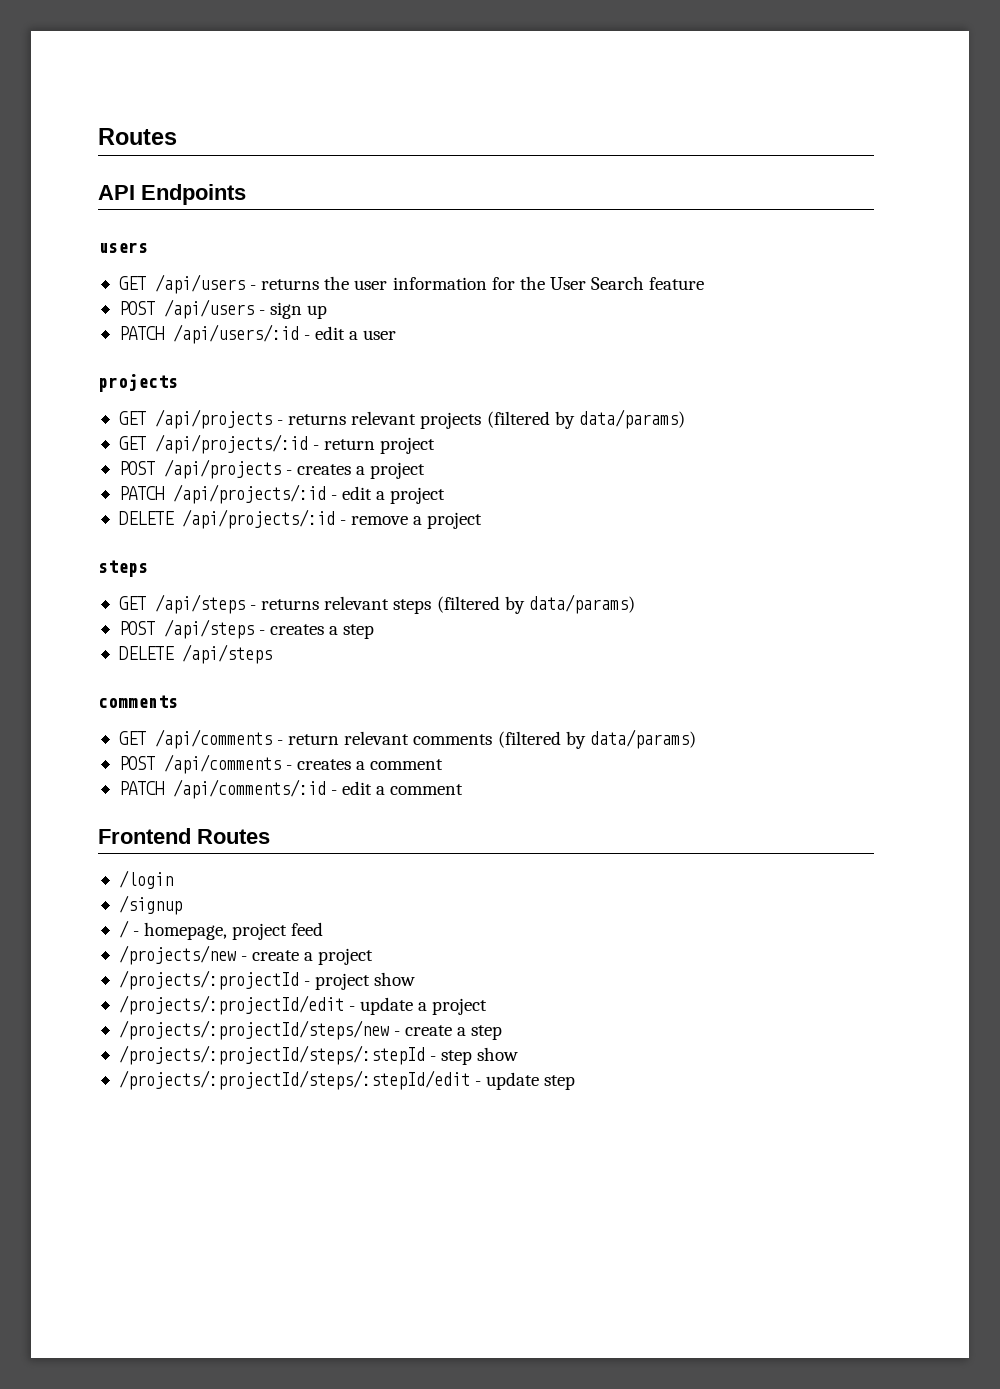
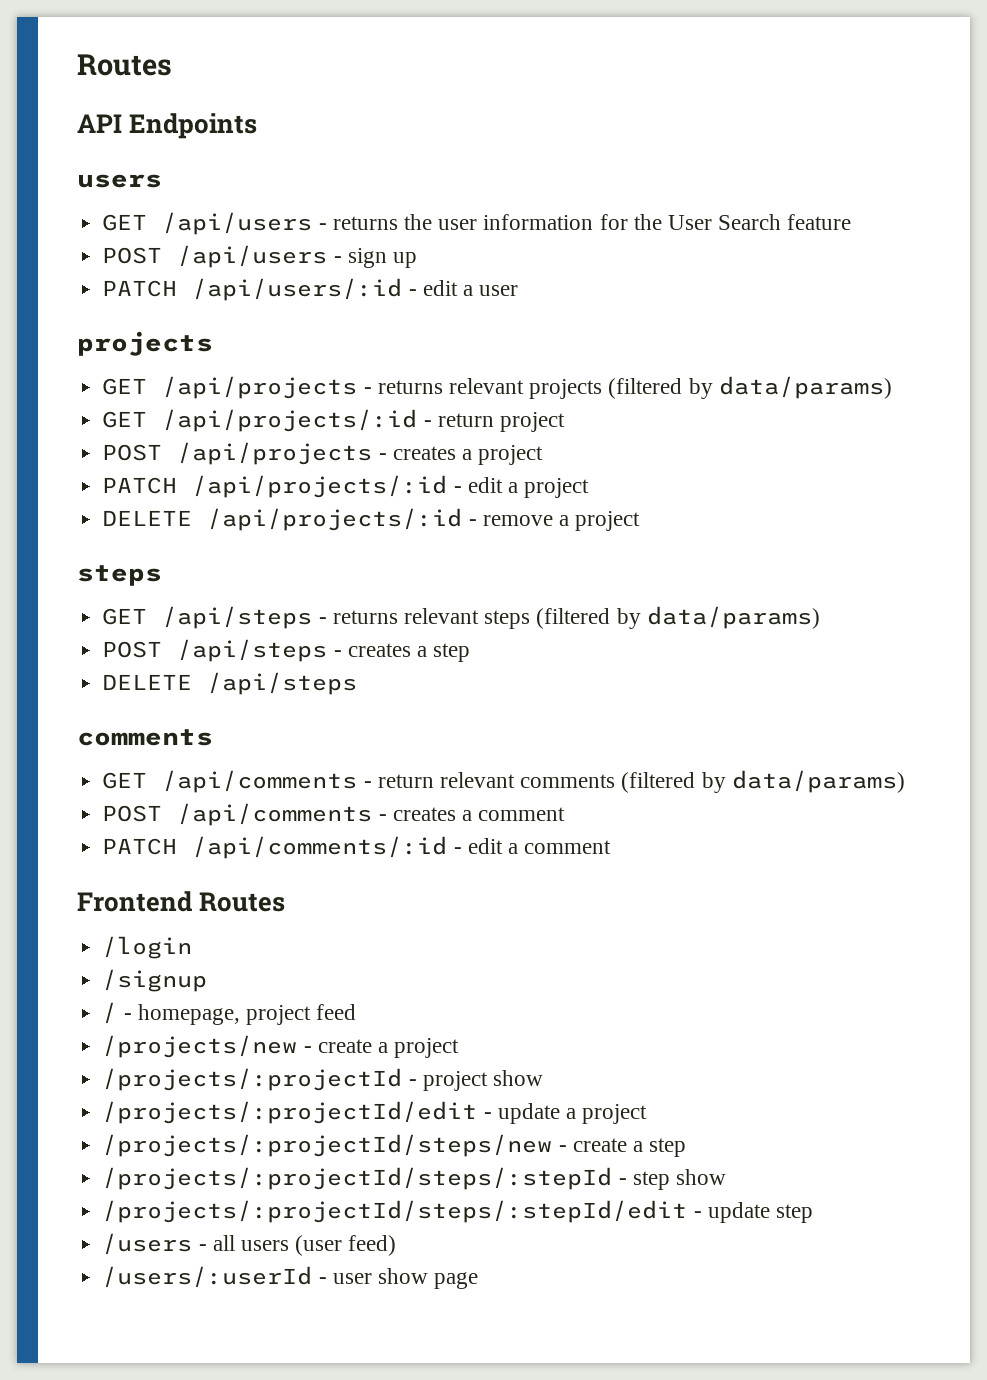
+ /users - all users (user feed)
+ /users/:userId - user show page

